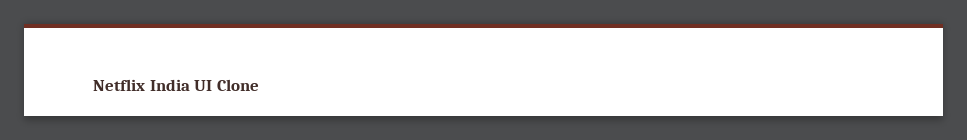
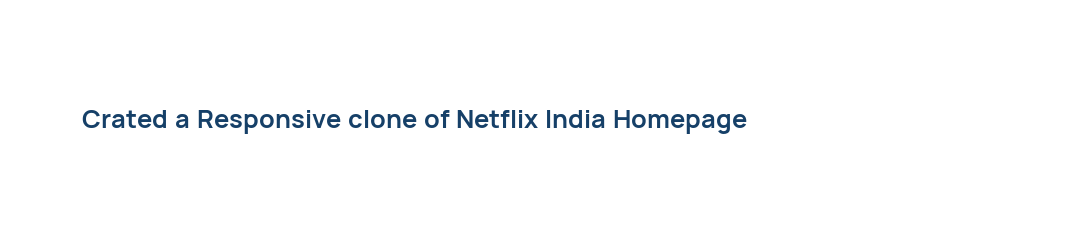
- Netflix India UI Clone
+ Crated a Responsive clone of Netflix India Homepage

